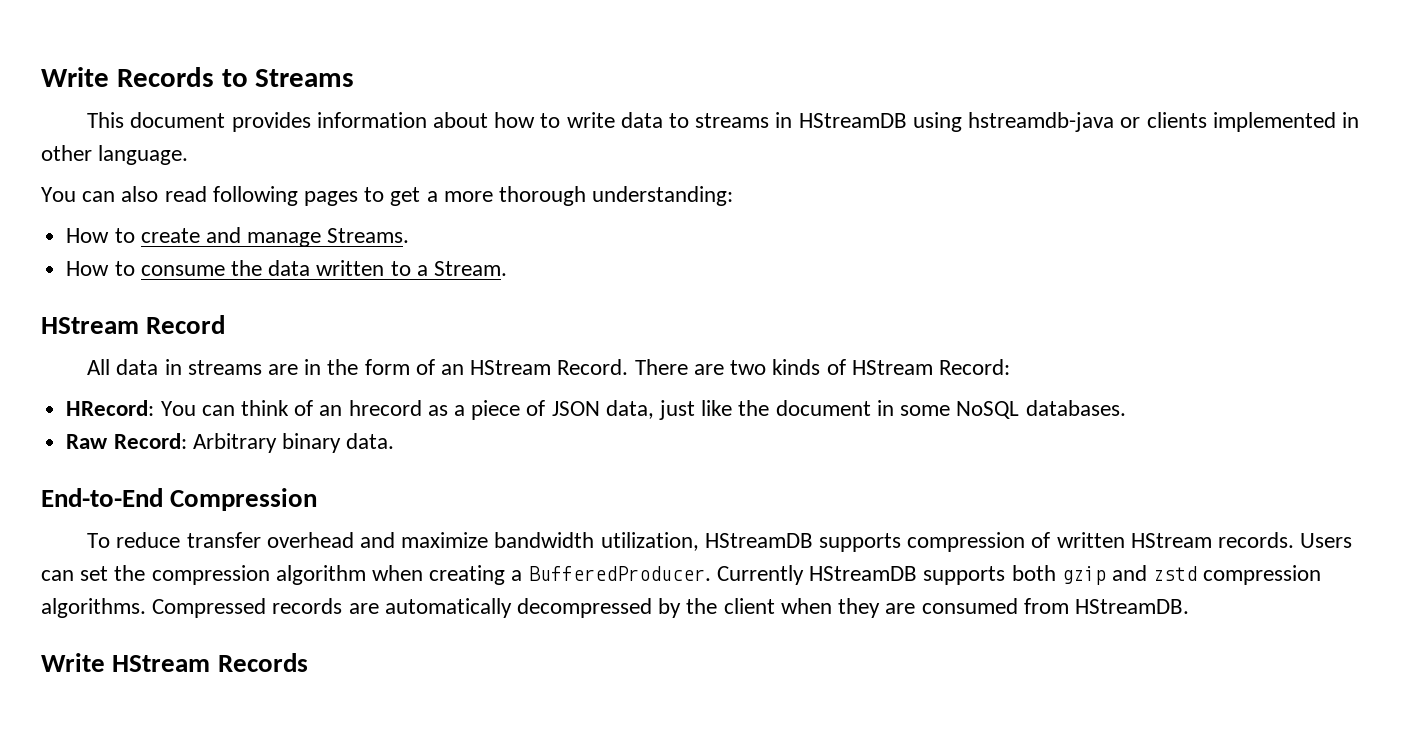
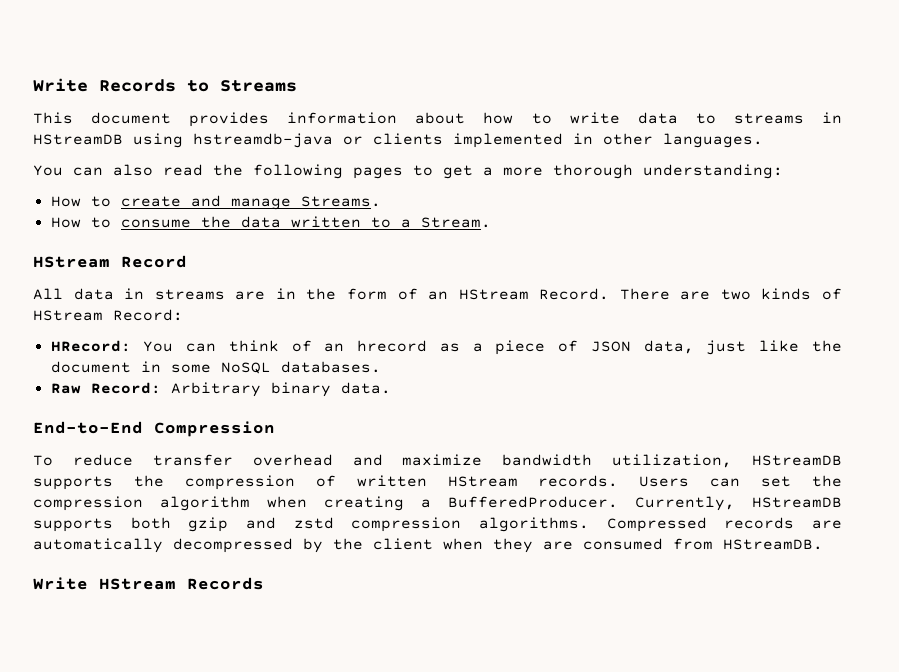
- This document provides information about how to write data to streams in HStreamDB using hstreamdb-java or clients implemented in other language.
+ This document provides information about how to write data to streams in HStreamDB using hstreamdb-java or clients implemented in other languages.
- You can also read following pages to get a more thorough understanding:
+ You can also read the following pages to get a more thorough understanding:
- To reduce transfer overhead and maximize bandwidth utilization, HStreamDB supports compression of written HStream records.
+ To reduce transfer overhead and maximize bandwidth utilization, HStreamDB supports the compression of written HStream records.
- Currently HStreamDB supports both gzip and zstd compression algorithms.
+ Currently, HStreamDB supports both gzip and zstd compression algorithms.

